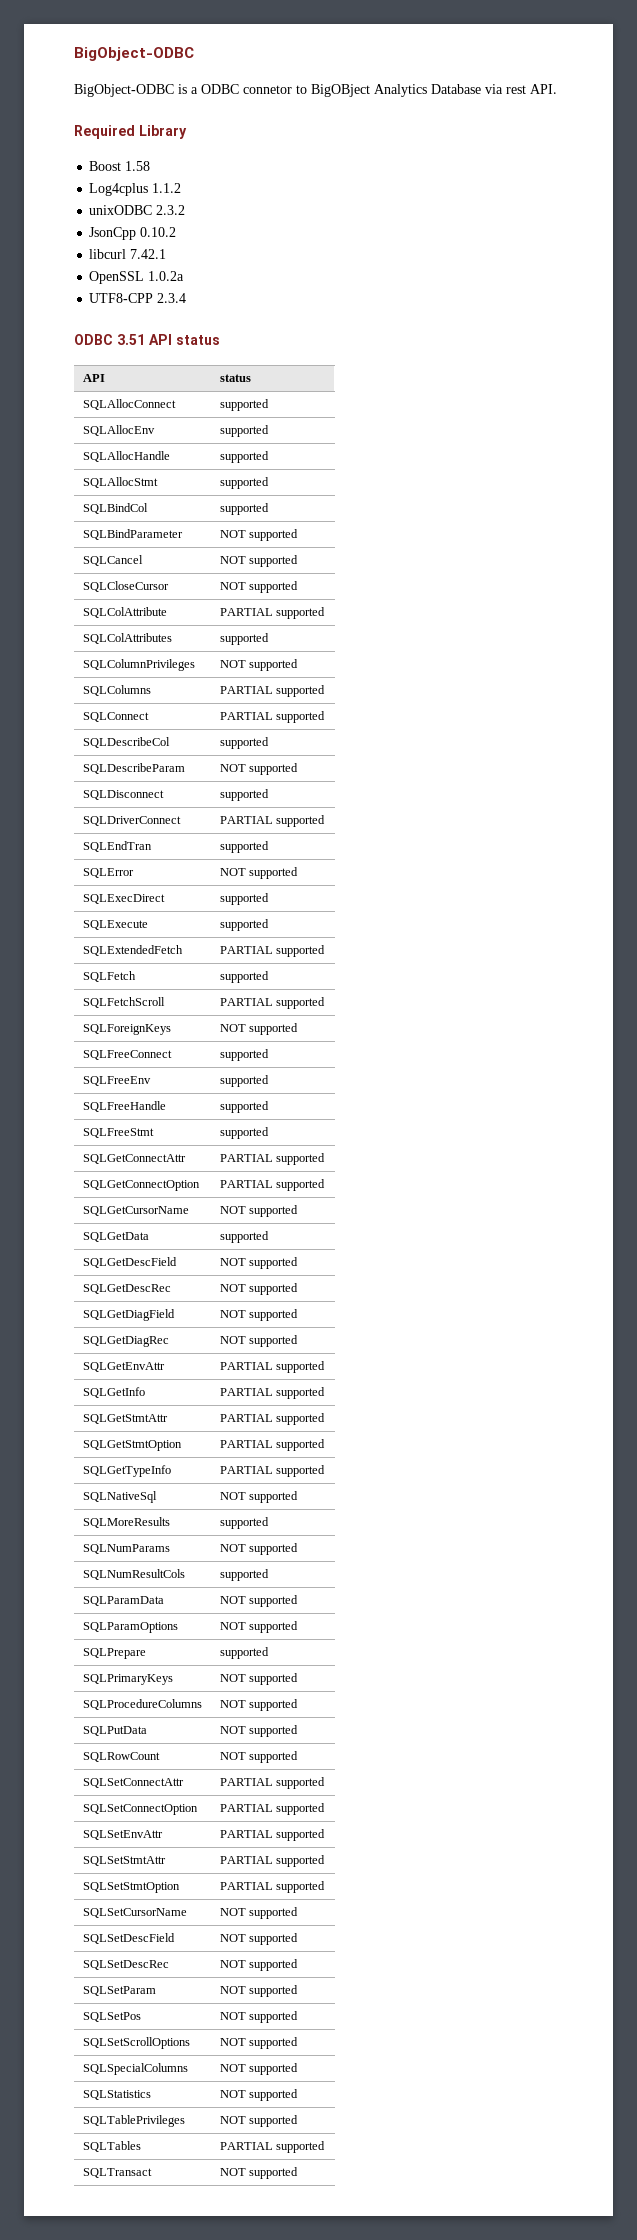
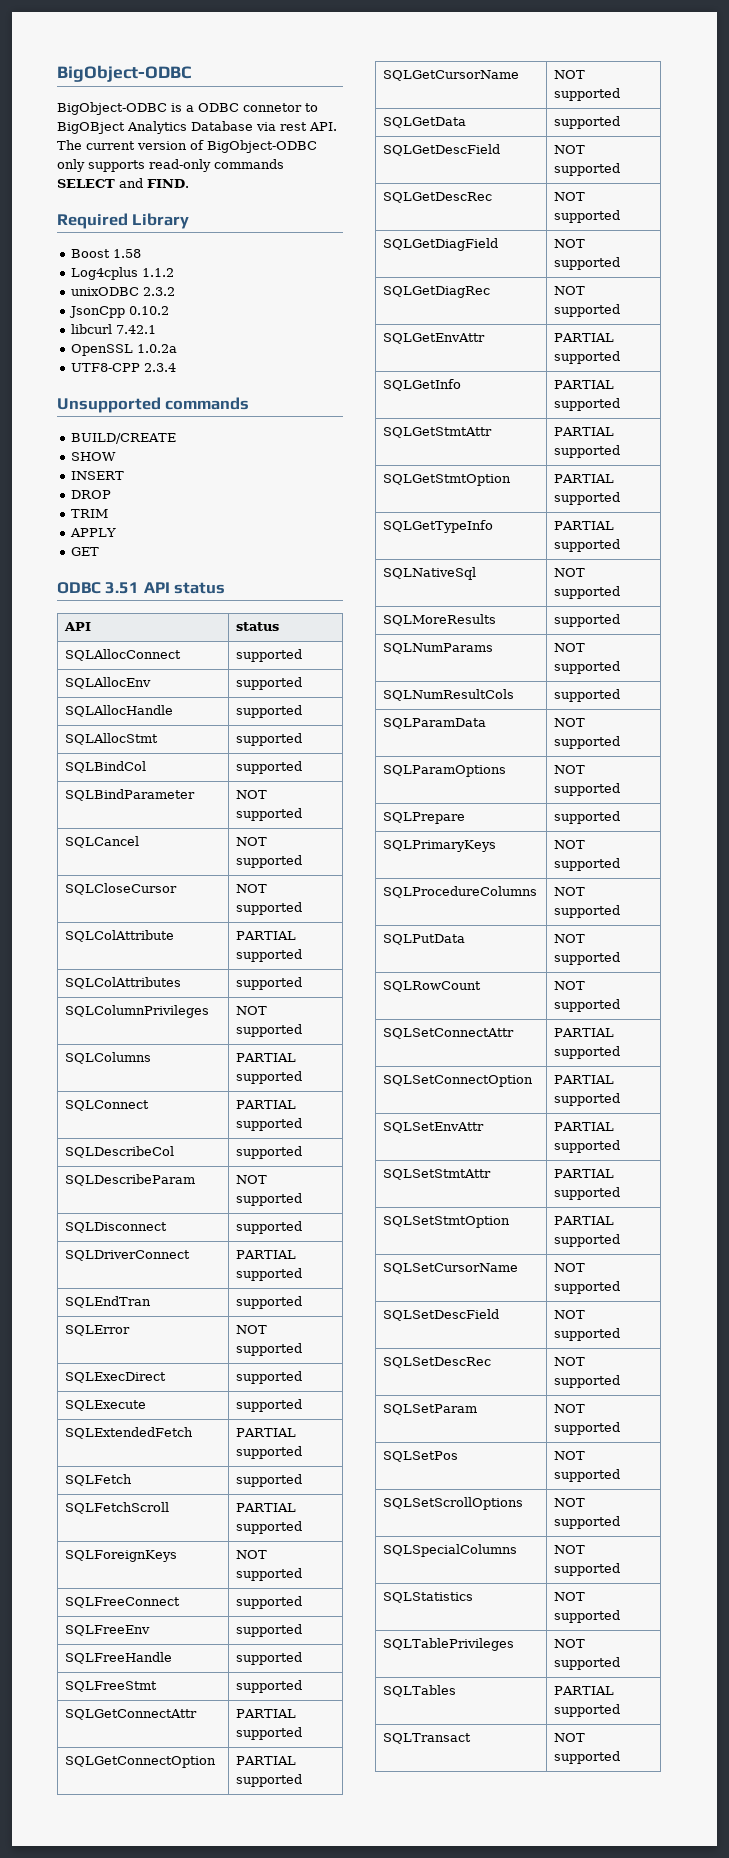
- BigObject-ODBC is a ODBC connetor to BigOBject Analytics Database via rest API.
+ BigObject-ODBC is a ODBC connetor to BigOBject Analytics Database via rest API. The current version of BigObject-ODBC only supports read-only commands SELECT and FIND.
+ Unsupported commands
+ BUILD/CREATE
+ SHOW
+ INSERT
+ DROP
+ TRIM
+ APPLY
+ GET

